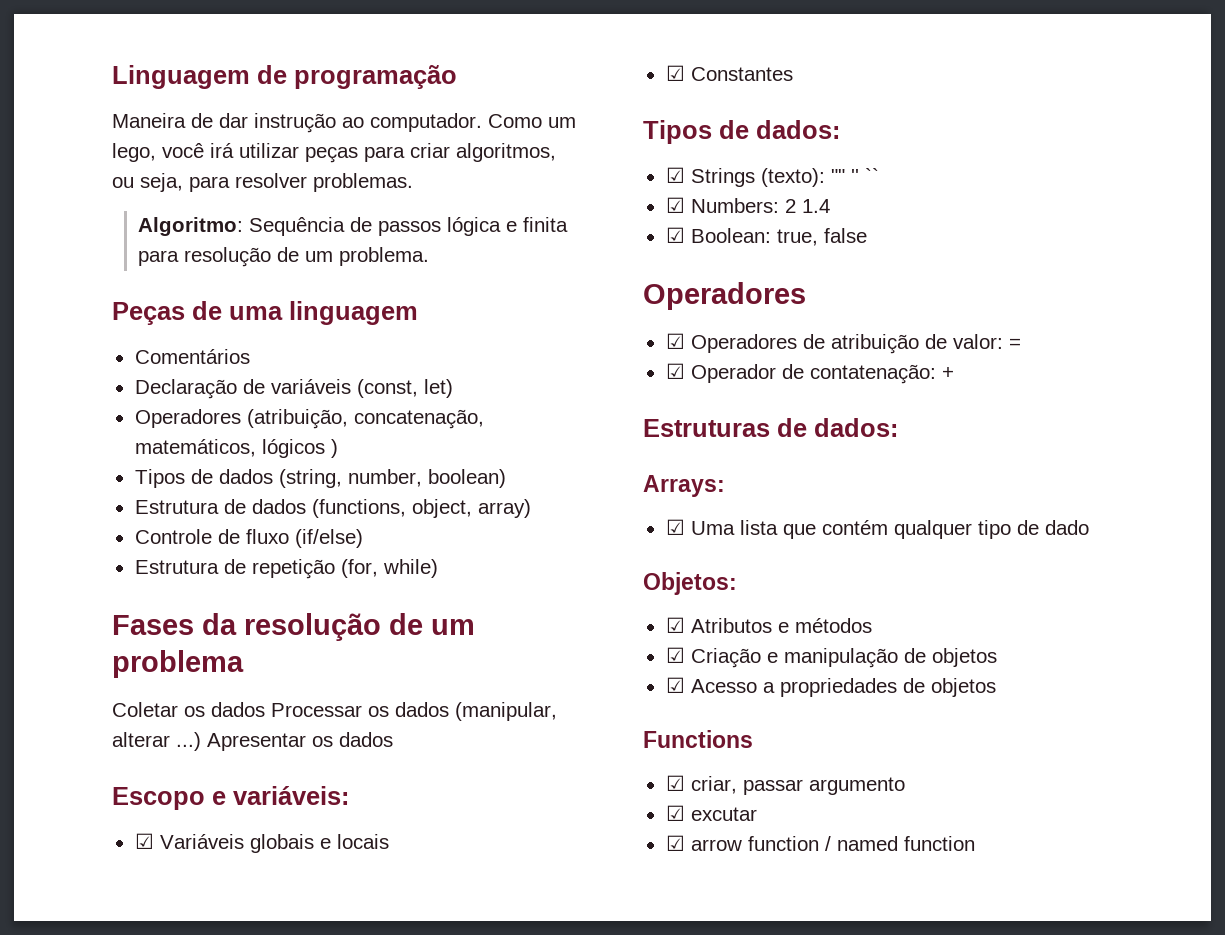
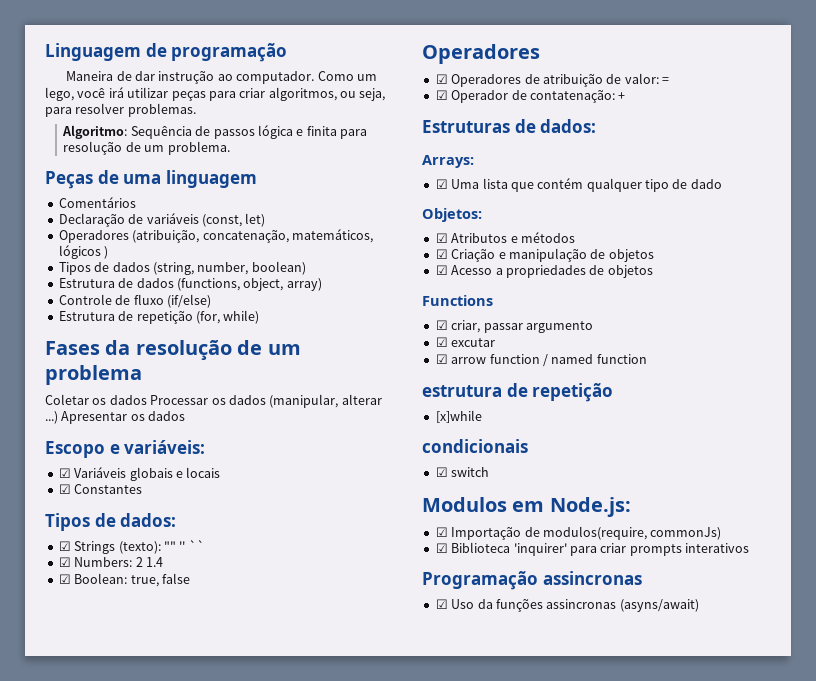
+ estrutura de repetição
+ [x]while
+ condicionais
+ ☑ switch
+ Modulos em Node.js:
+ ☑ Importação de modulos(require, commonJs)
+ ☑ Biblioteca 'inquirer' para criar prompts interativos
+ Programação assincronas
+ ☑ Uso da funções assincronas (asyns/await)

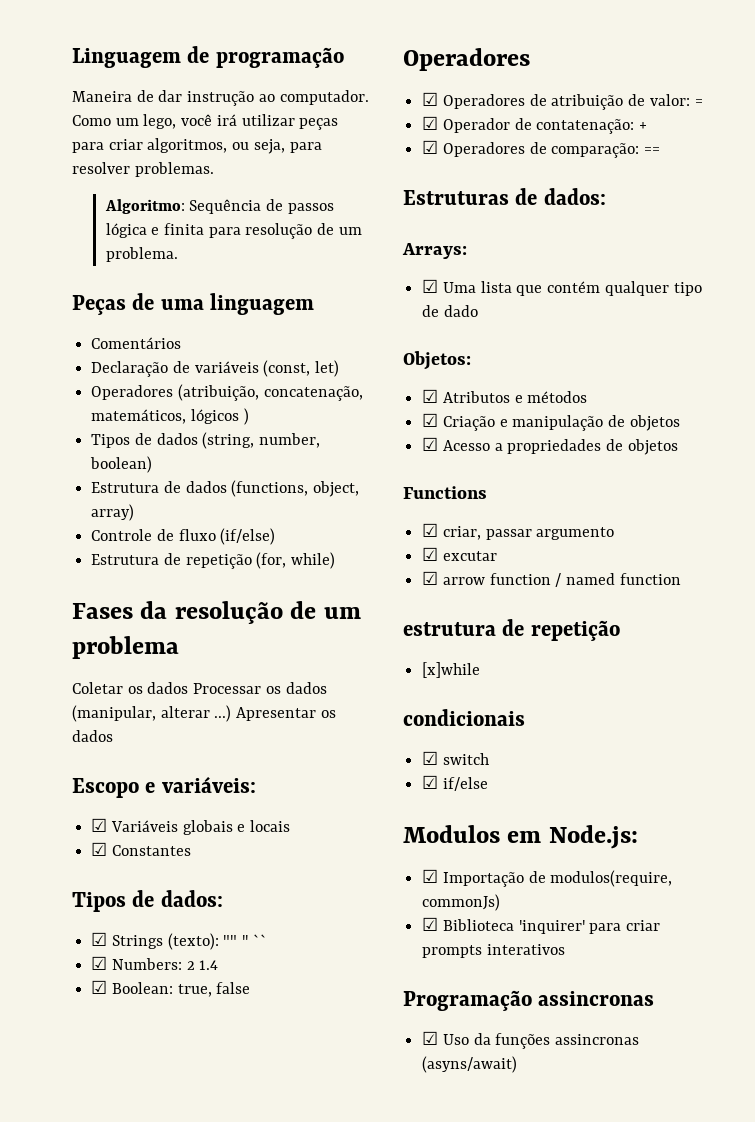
+ ☑ Operadores de comparação: ==
+ ☑ if/else

